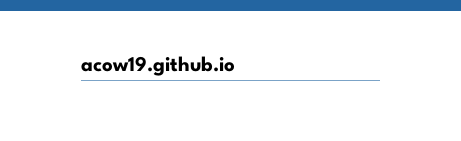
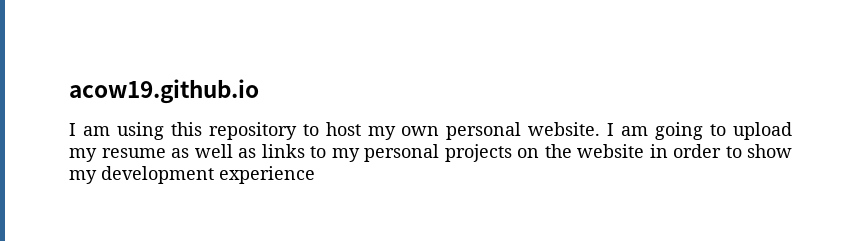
+ I am using this repository to host my own personal website. I am going to upload my resume as well as links to my personal projects on the website in order to show my development experience

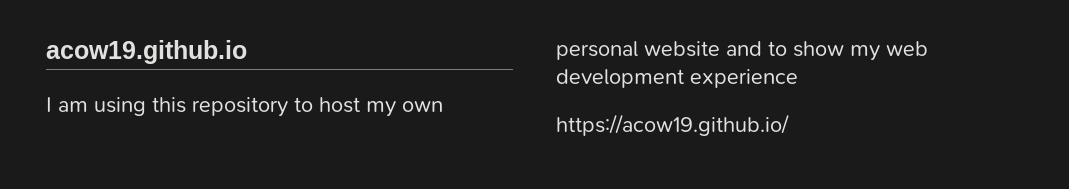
- I am using this repository to host my own personal website. I am going to upload my resume as well as links to my personal projects on the website in order to show my development experience
+ I am using this repository to host my own personal website and to show my web development experience
+ https://acow19.github.io/

